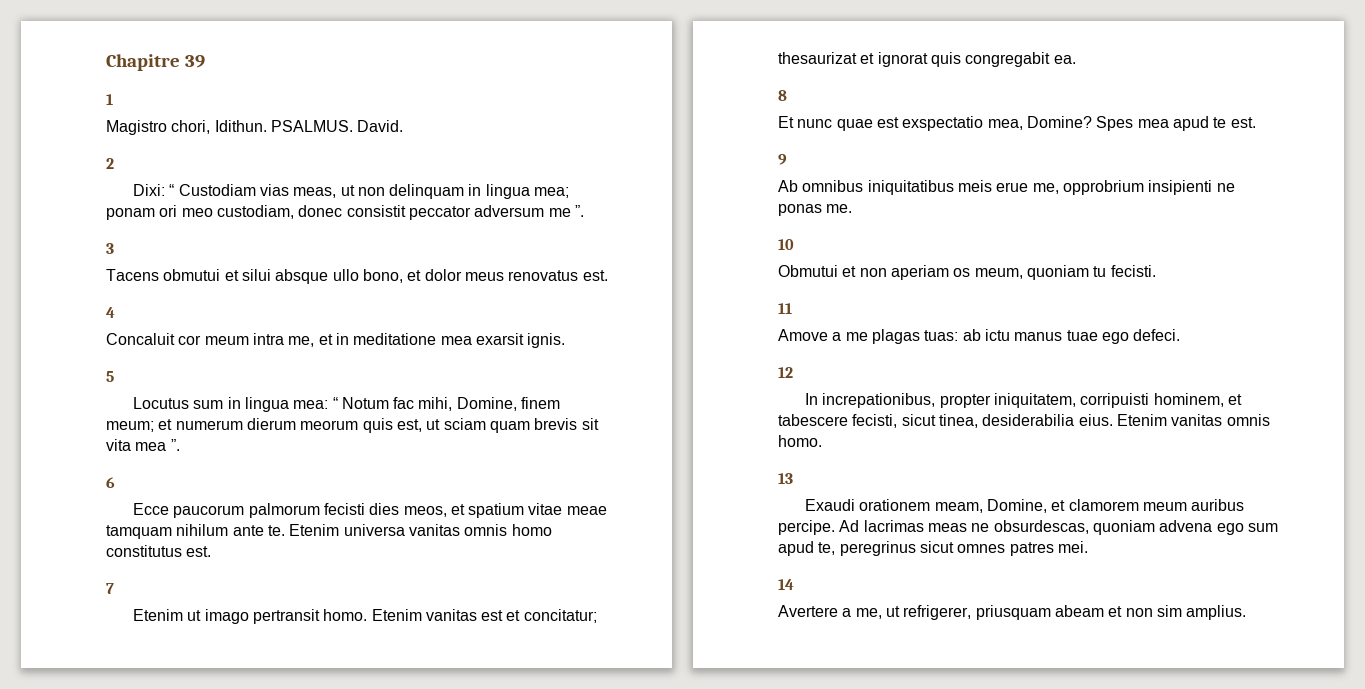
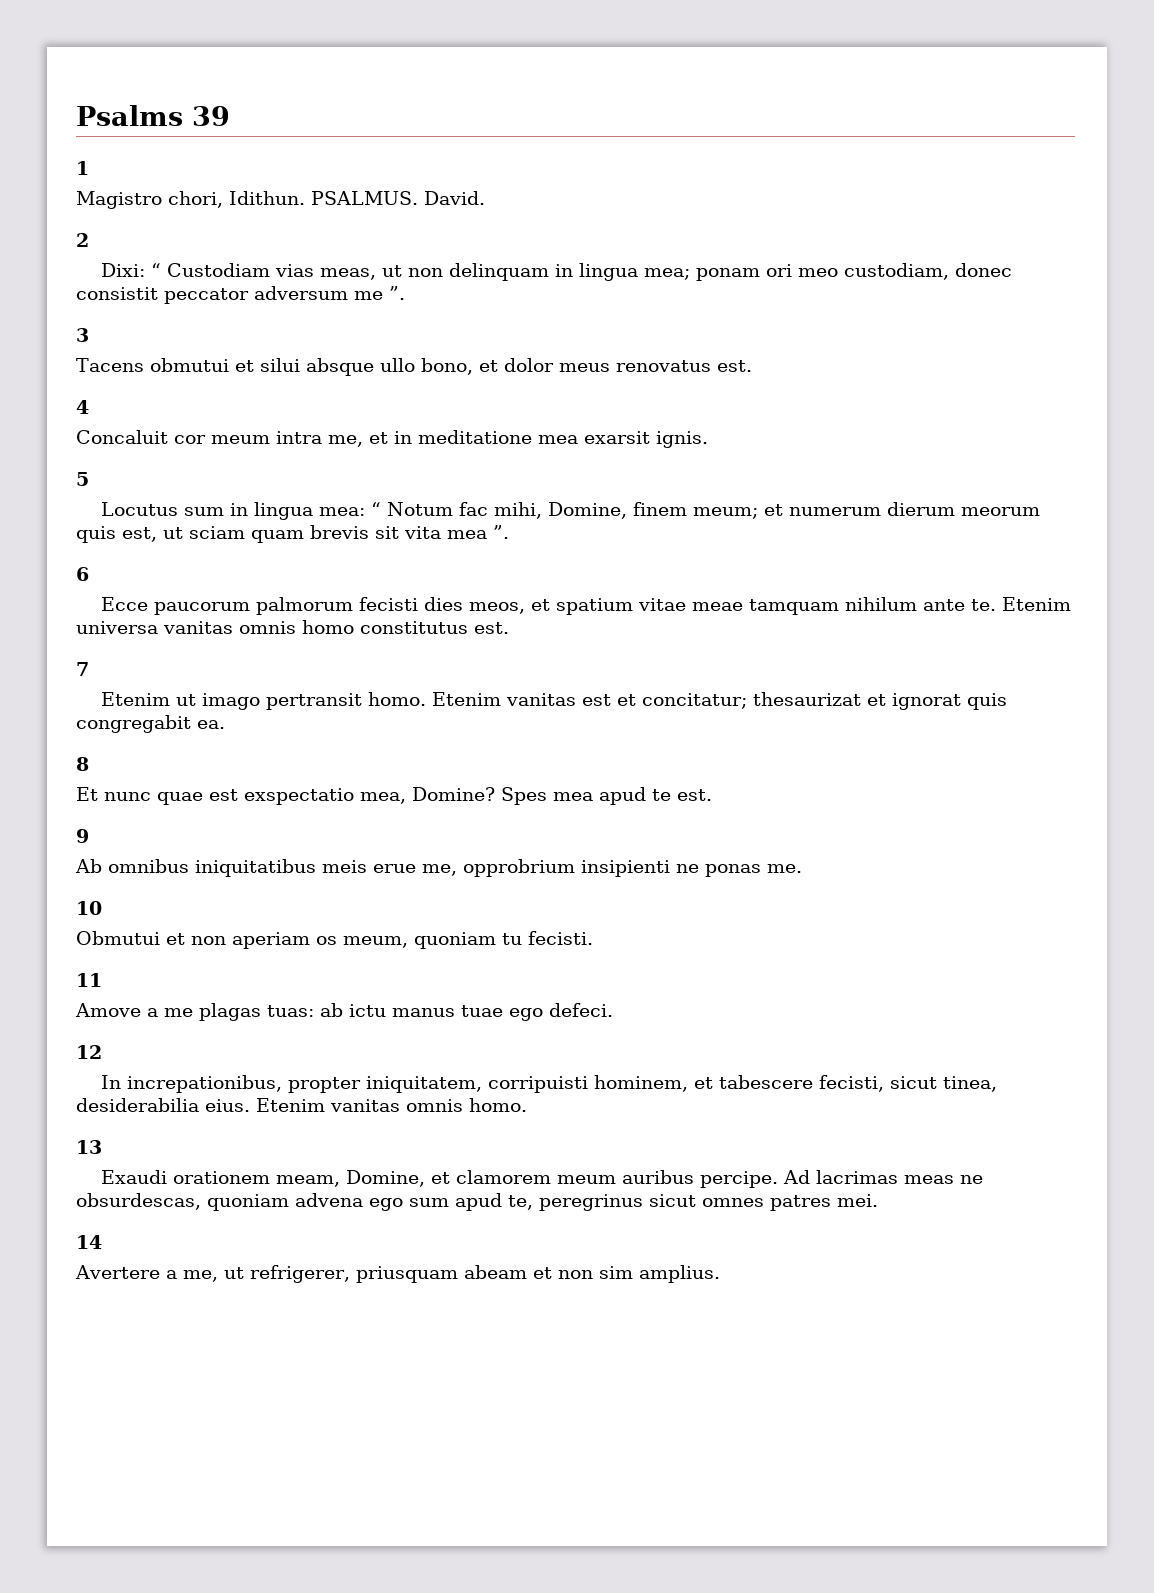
- Chapitre 39
+ Psalms 39

